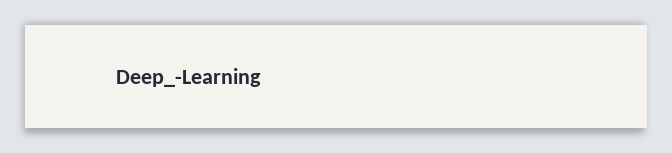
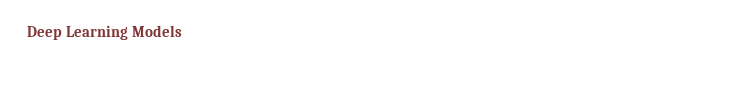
- Deep_-Learning
+ Deep Learning Models

